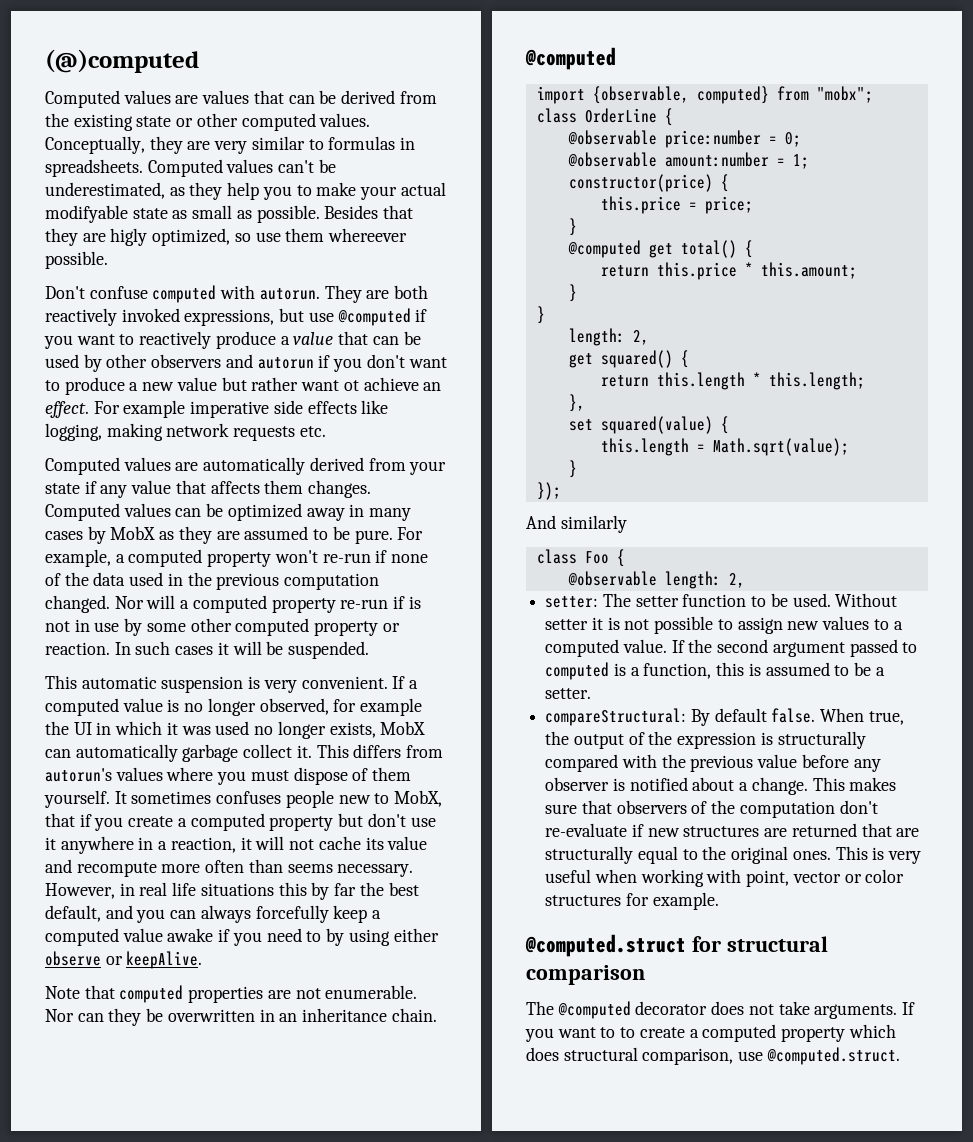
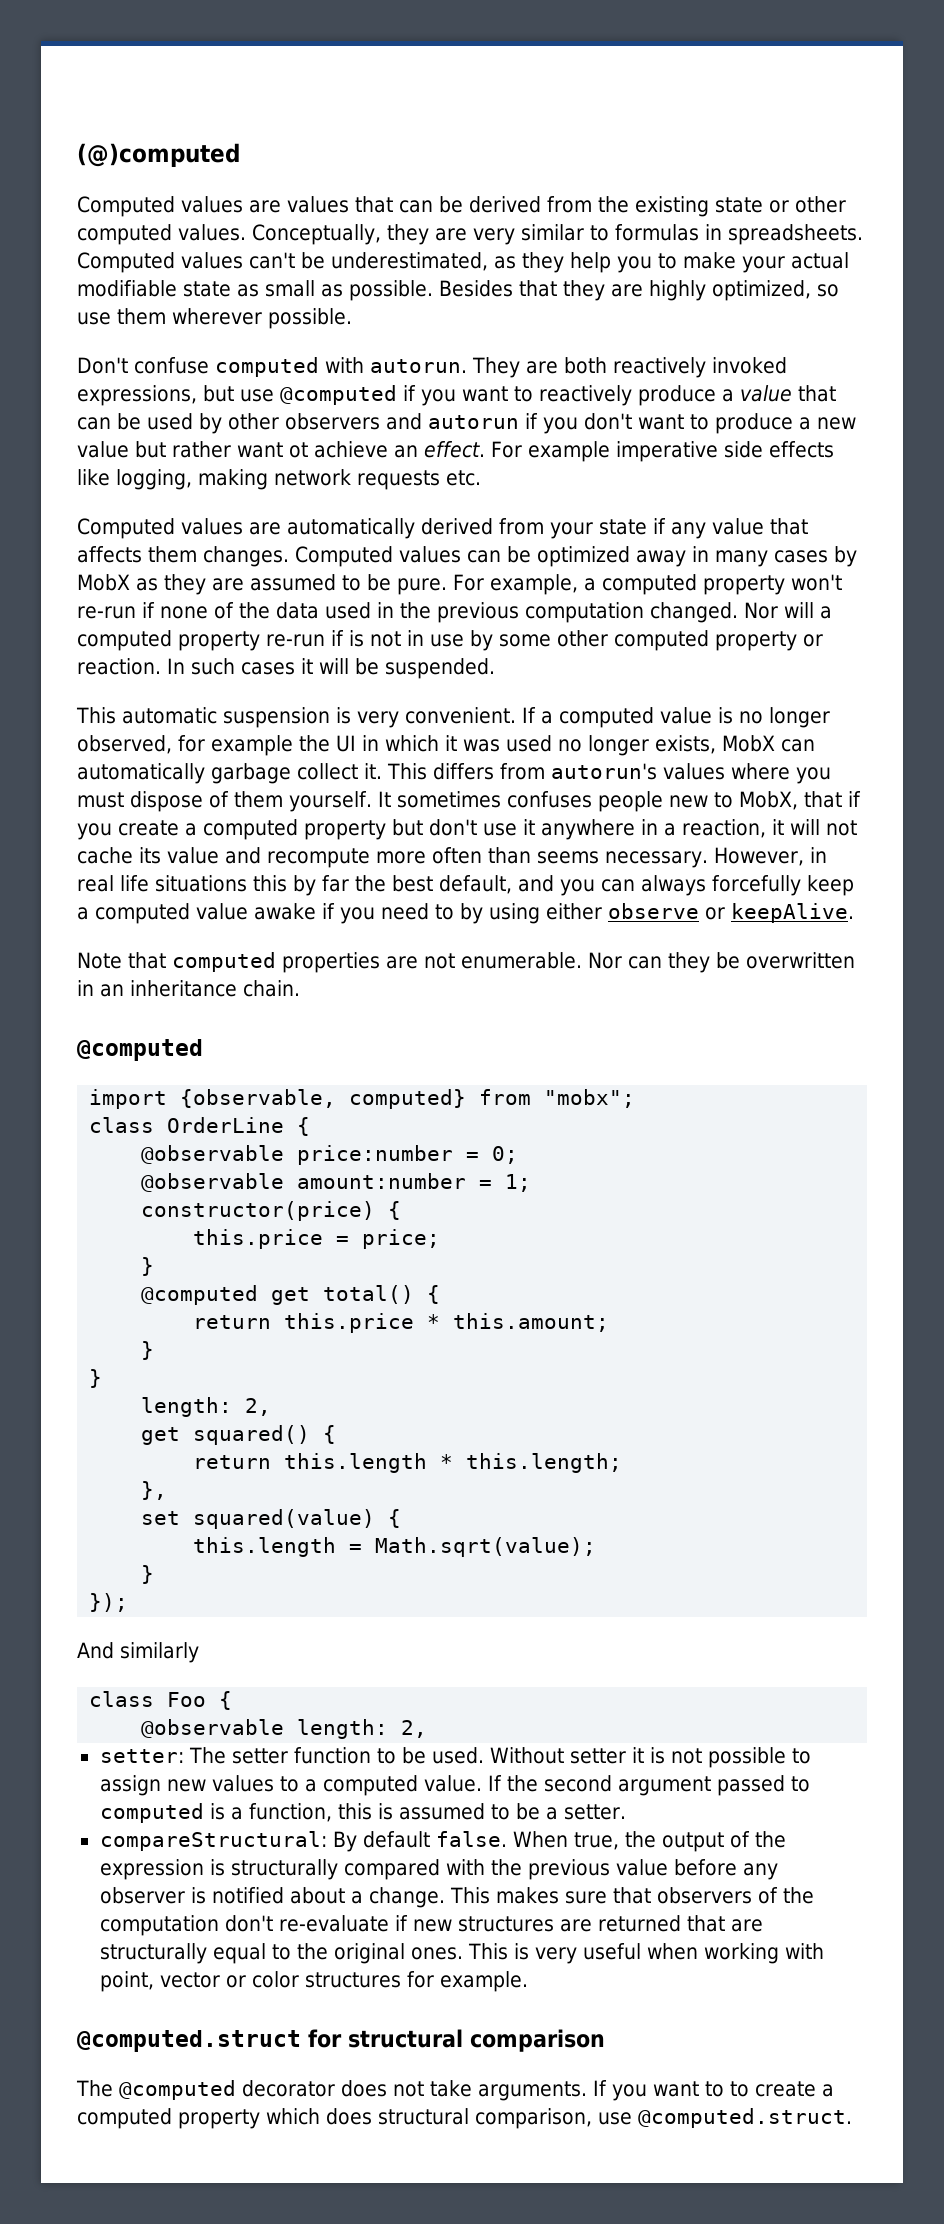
- Computed values can't be underestimated, as they help you to make your actual modifyable state as small as possible.
+ Computed values can't be underestimated, as they help you to make your actual modifiable state as small as possible.
- Besides that they are higly optimized, so use them whereever possible.
+ Besides that they are highly optimized, so use them wherever possible.

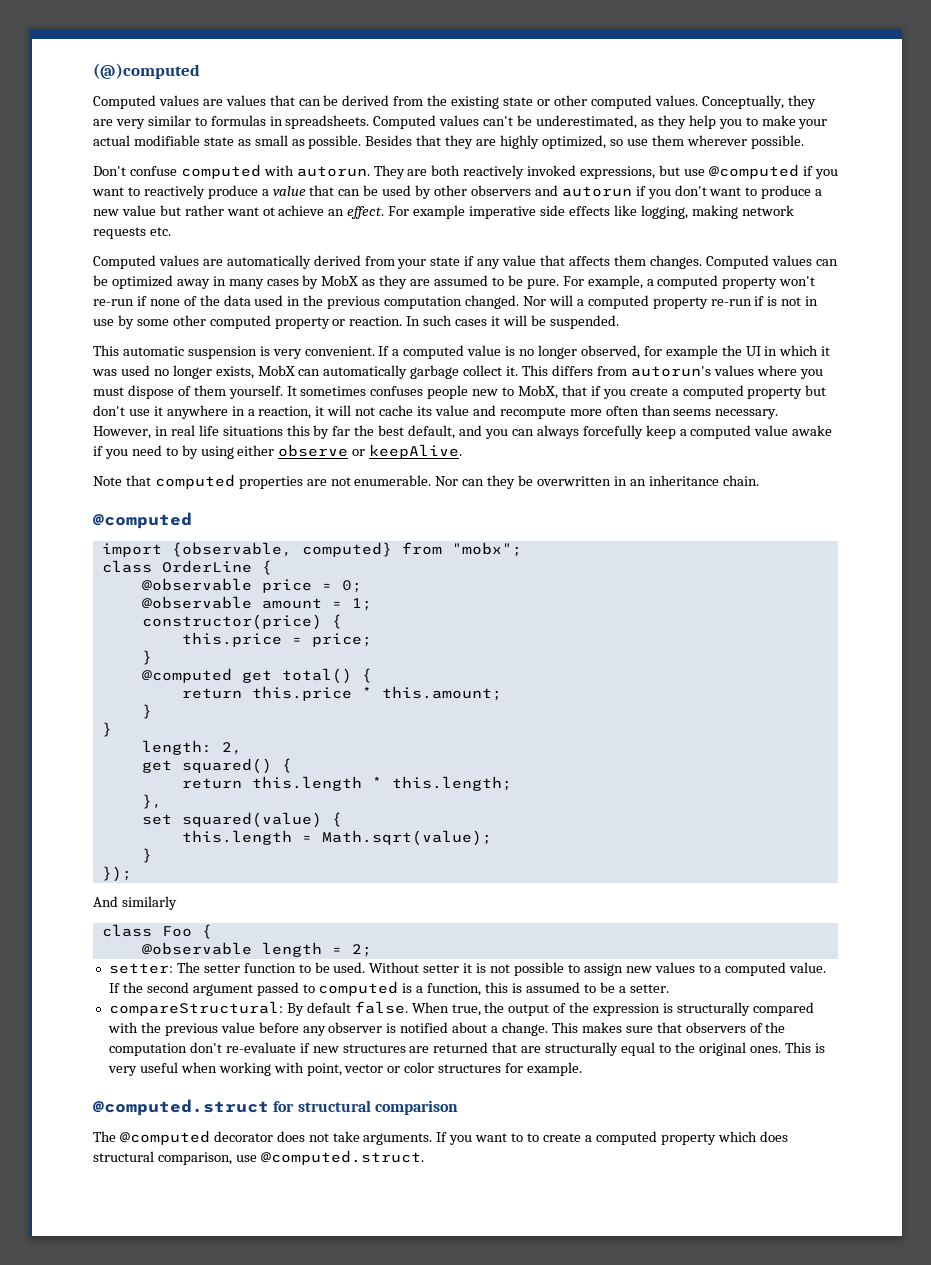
- @observable price:number = 0;
+ @observable price = 0;
- @observable amount:number = 1;
+ @observable amount = 1;
- @observable length: 2,
+ @observable length = 2;

